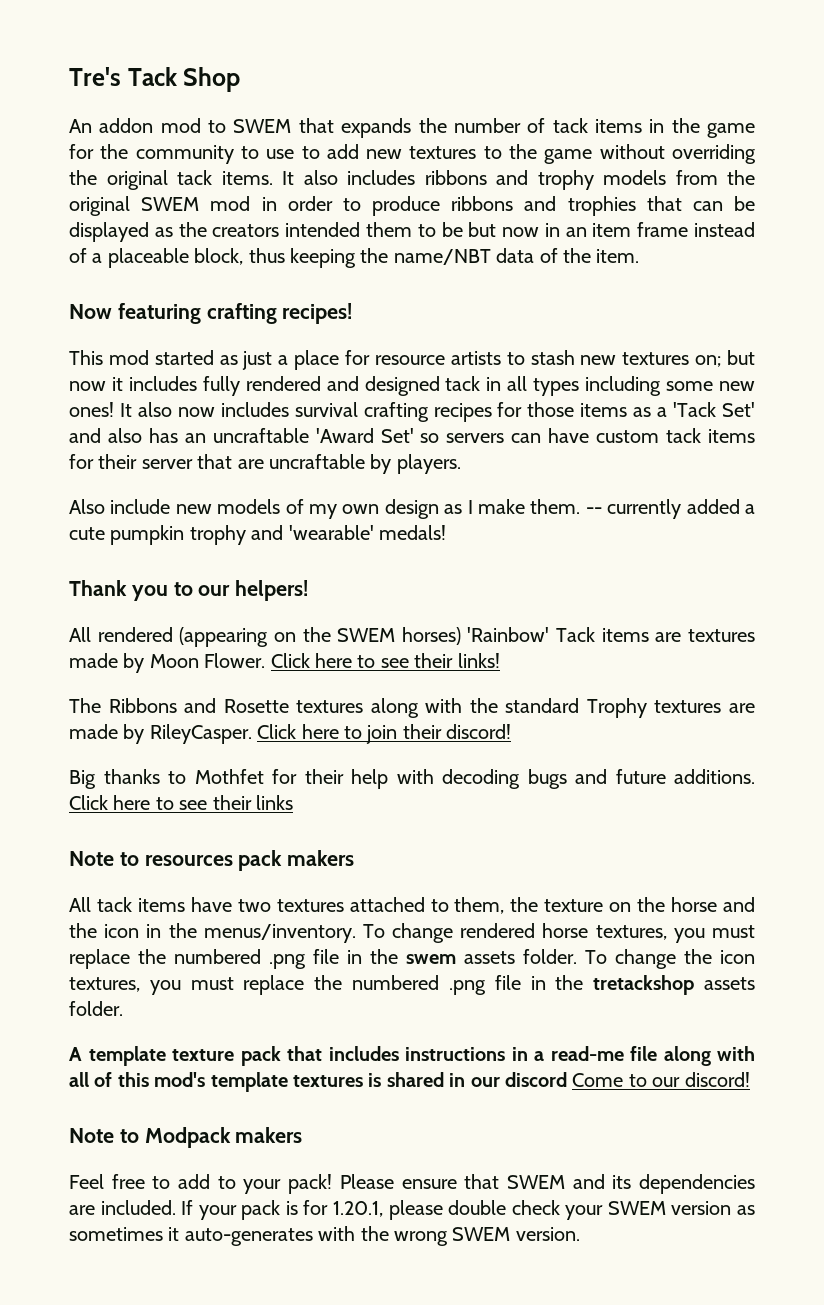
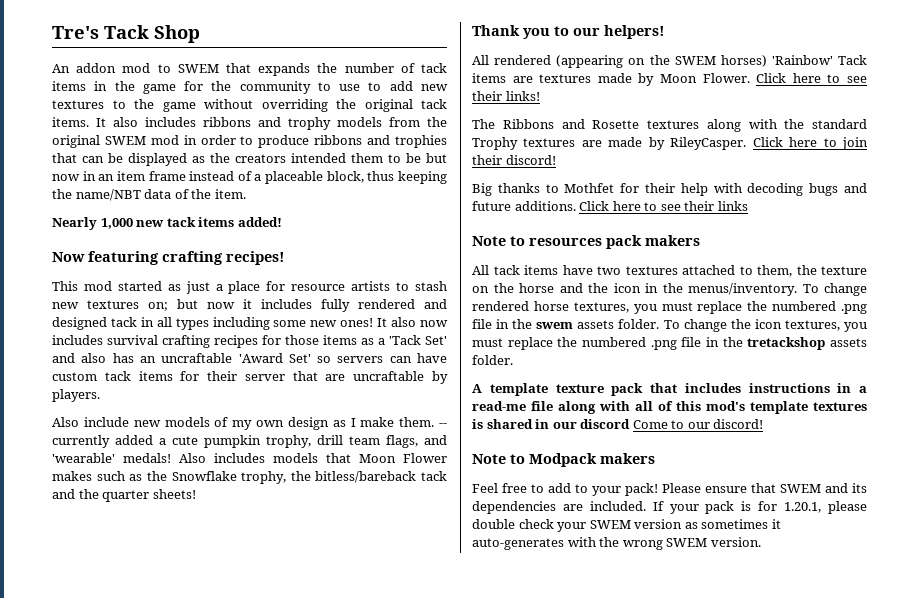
+ Nearly 1,000 new tack items added!
- -- currently added a cute pumpkin trophy and 'wearable' medals!
+ -- currently added a cute pumpkin trophy, drill team flags, and 'wearable' medals! Also includes models that Moon Flower makes such as the Snowflake trophy, the bitless/bareback tack and the quarter sheets!

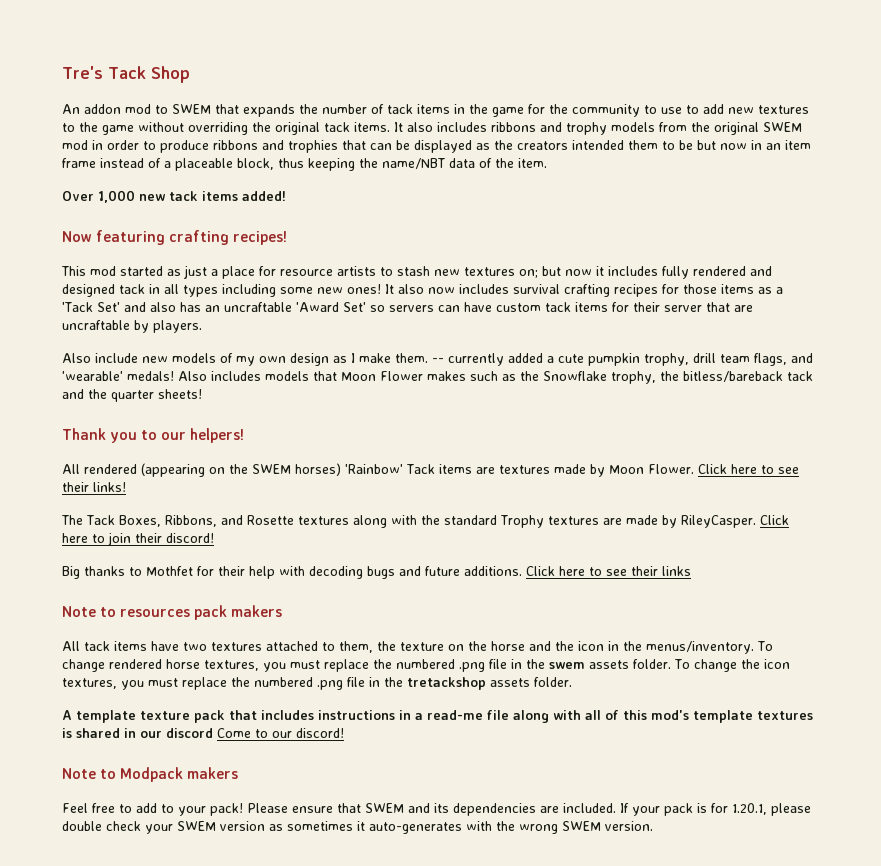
- Nearly 1,000 new tack items added!
+ Over 1,000 new tack items added!
- The Ribbons and Rosette textures along with the standard Trophy textures are made by RileyCasper.
+ The Tack Boxes, Ribbons, and Rosette textures along with the standard Trophy textures are made by RileyCasper.

